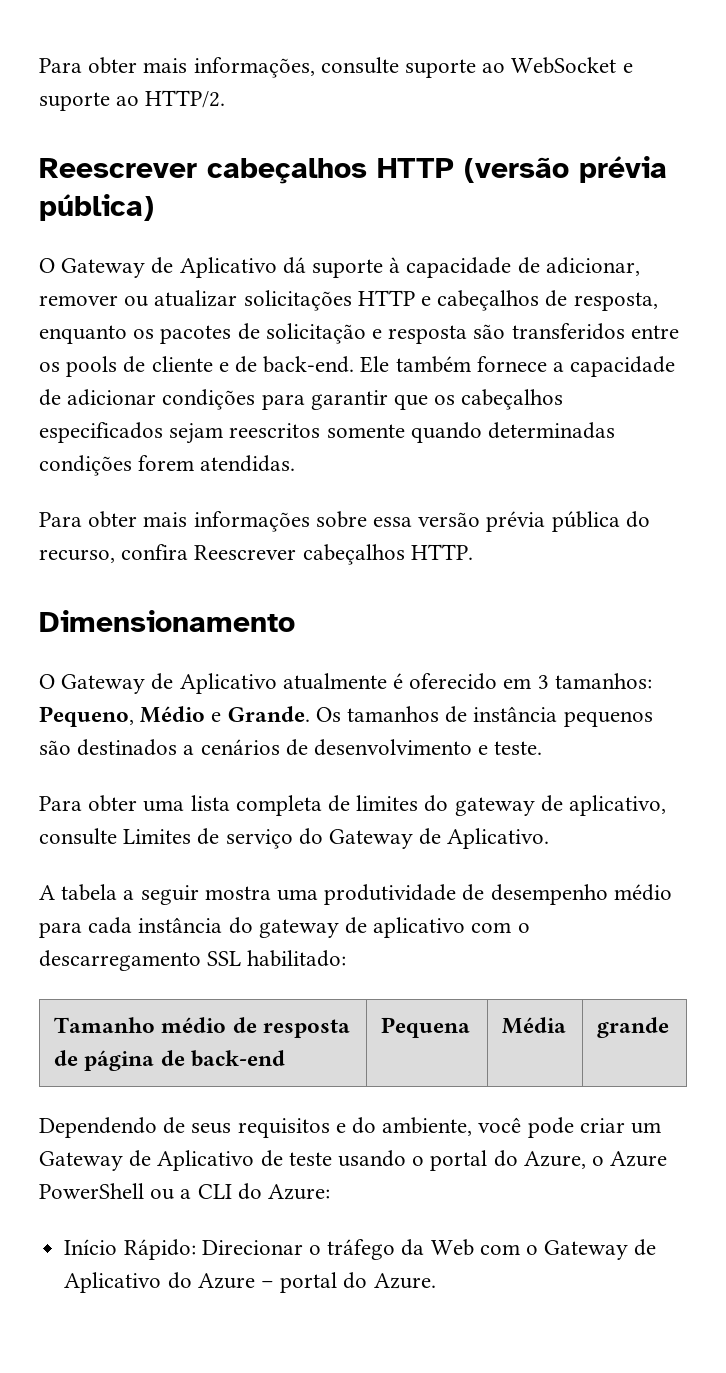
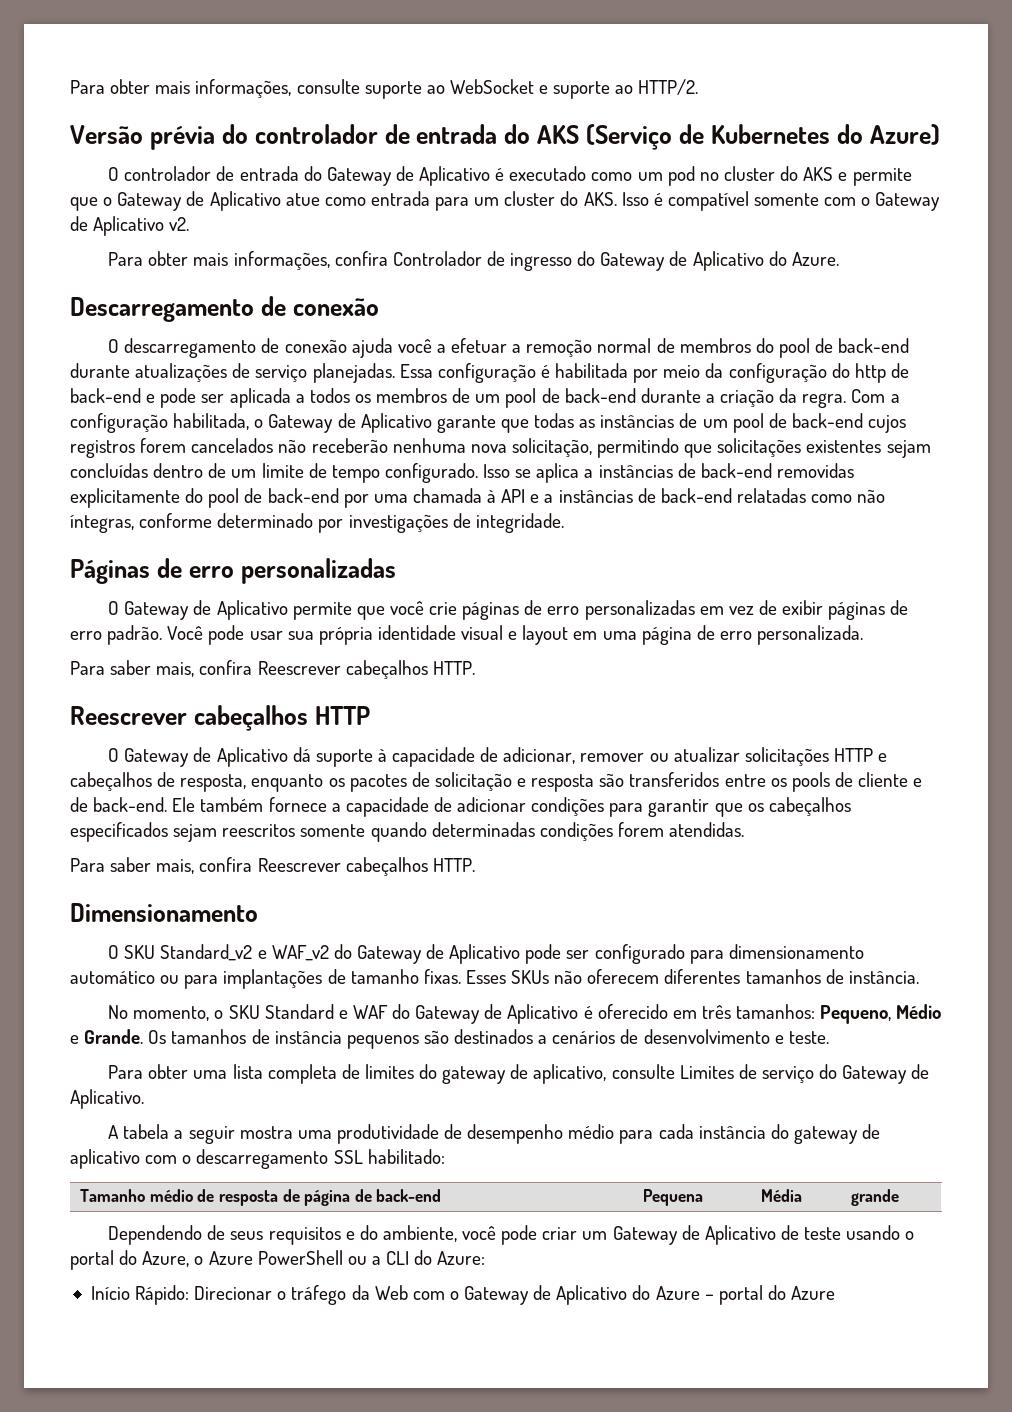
+ Versão prévia do controlador de entrada do AKS (Serviço de Kubernetes do Azure)
+ O controlador de entrada do Gateway de Aplicativo é executado como um pod no cluster do AKS e permite que o Gateway de Aplicativo atue como entrada para um cluster do AKS. Isso é compatível somente com o Gateway de Aplicativo v2.
+ Para obter mais informações, confira Controlador de ingresso do Gateway de Aplicativo do Azure.
+ Descarregamento de conexão
+ O descarregamento de conexão ajuda você a efetuar a remoção normal de membros do pool de back-end durante atualizações de serviço planejadas. Essa configuração é habilitada por meio da configuração do http de back-end e pode ser aplicada a todos os membros de um pool de back-end durante a criação da regra. Com a configuração habilitada, o Gateway de Aplicativo garante que todas as instâncias de um pool de back-end cujos registros forem cancelados não receberão nenhuma nova solicitação, permitindo que solicitações existentes sejam concluídas dentro de um limite de tempo configurado. Isso se aplica a instâncias de back-end removidas explicitamente do pool de back-end por uma chamada à API e a instâncias de back-end relatadas como não íntegras, conforme determinado por investigações de integridade.
+ Páginas de erro personalizadas
+ O Gateway de Aplicativo permite que você crie páginas de erro personalizadas em vez de exibir páginas de erro padrão. Você pode usar sua própria identidade visual e layout em uma página de erro personalizada.
+ Para saber mais, confira Reescrever cabeçalhos HTTP.
- Reescrever cabeçalhos HTTP (versão prévia pública)
+ Reescrever cabeçalhos HTTP
  Ele também fornece a capacidade de adicionar condições para garantir que os cabeçalhos especificados sejam reescritos somente quando determinadas condições forem atendidas.
- Para obter mais informações sobre essa versão prévia pública do recurso, confira Reescrever cabeçalhos HTTP.
+ Para saber mais, confira Reescrever cabeçalhos HTTP.
- O Gateway de Aplicativo atualmente é oferecido em 3 tamanhos: Pequeno, Médio e Grande.
+ O SKU Standard_v2 e WAF_v2 do Gateway de Aplicativo pode ser configurado para dimensionamento automático ou para implantações de tamanho fixas. Esses SKUs não oferecem diferentes tamanhos de instância.
+ No momento, o SKU Standard e WAF do Gateway de Aplicativo é oferecido em três tamanhos: Pequeno, Médio e Grande.
- Início Rápido: Direcionar o tráfego da Web com o Gateway de Aplicativo do Azure – portal do Azure.
+ Início Rápido: Direcionar o tráfego da Web com o Gateway de Aplicativo do Azure – portal do Azure

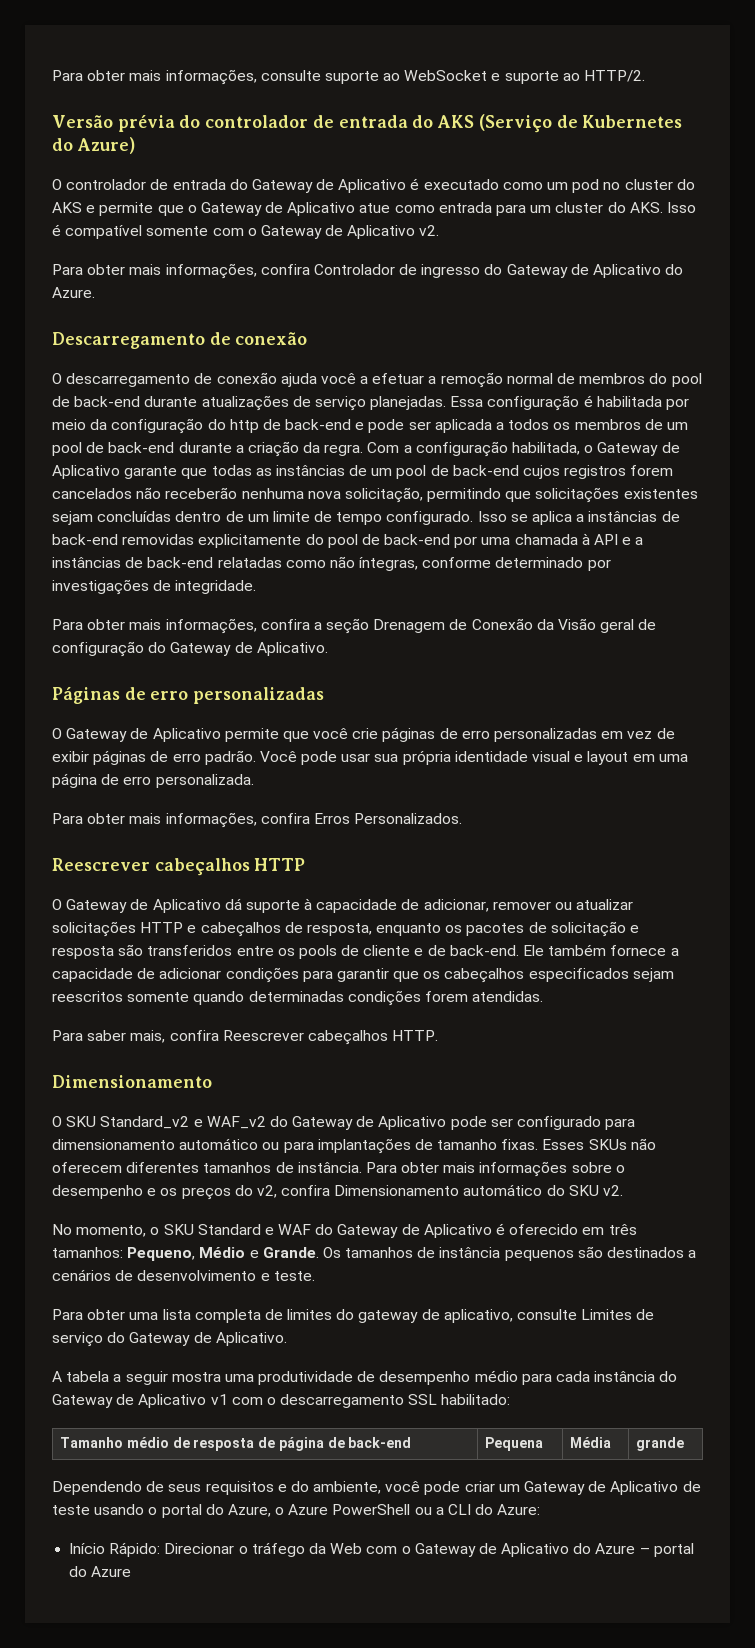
+ Para obter mais informações, confira a seção Drenagem de Conexão da Visão geral de configuração do Gateway de Aplicativo.
  Você pode usar sua própria identidade visual e layout em uma página de erro personalizada.
- Para saber mais, confira Reescrever cabeçalhos HTTP.
+ Para obter mais informações, confira Erros Personalizados.
+ Para obter mais informações sobre o desempenho e os preços do v2, confira Dimensionamento automático do SKU v2.
- A tabela a seguir mostra uma produtividade de desempenho médio para cada instância do gateway de aplicativo com o descarregamento SSL habilitado:
+ A tabela a seguir mostra uma produtividade de desempenho médio para cada instância do Gateway de Aplicativo v1 com o descarregamento SSL habilitado:

